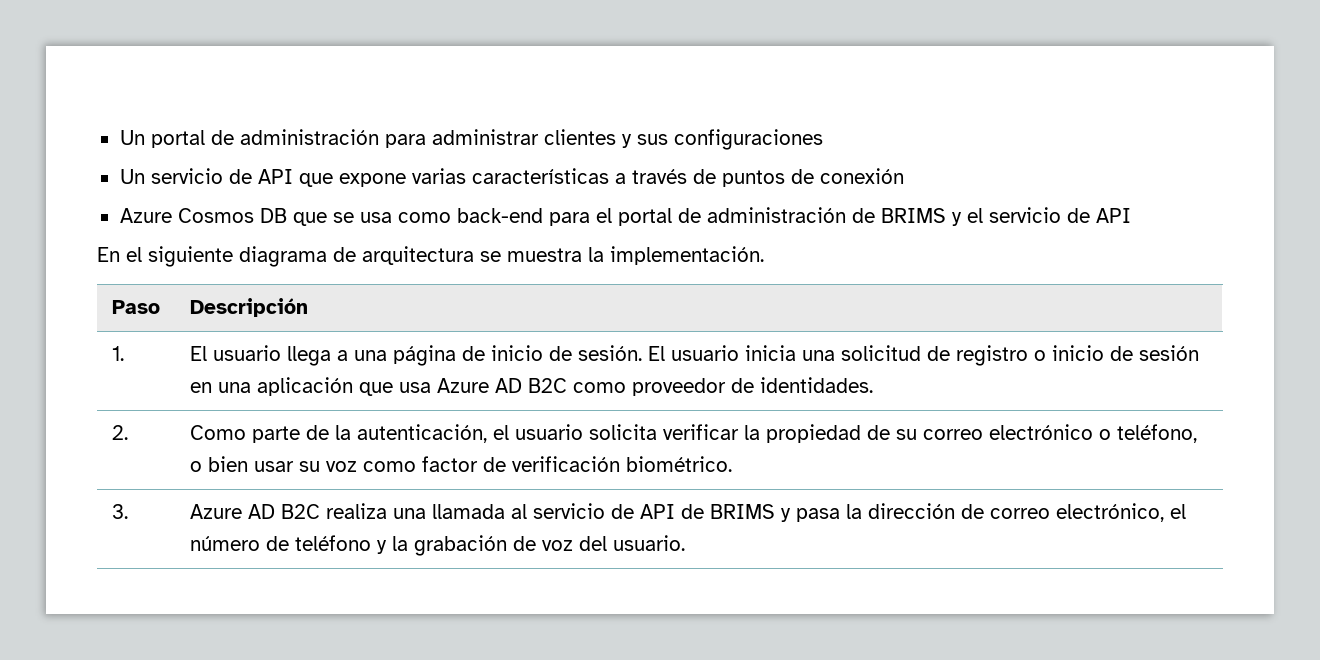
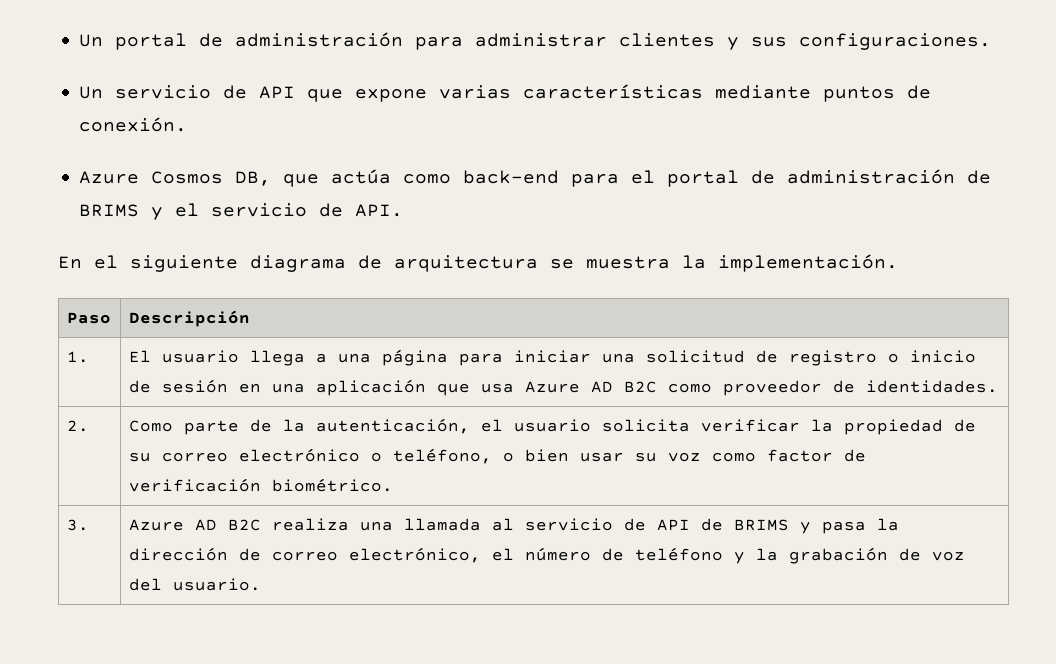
- Un portal de administración para administrar clientes y sus configuraciones
+ Un portal de administración para administrar clientes y sus configuraciones.
- Un servicio de API que expone varias características a través de puntos de conexión
+ Un servicio de API que expone varias características mediante puntos de conexión.
- Azure Cosmos DB que se usa como back-end para el portal de administración de BRIMS y el servicio de API
+ Azure Cosmos DB, que actúa como back-end para el portal de administración de BRIMS y el servicio de API.
- 1. | El usuario llega a una página de inicio de sesión. El usuario inicia una solicitud de registro o inicio de sesión en una aplicación que usa Azure AD B2C como proveedor de identidades.
+ 1. | El usuario llega a una página para iniciar una solicitud de registro o inicio de sesión en una aplicación que usa Azure AD B2C como proveedor de identidades.

